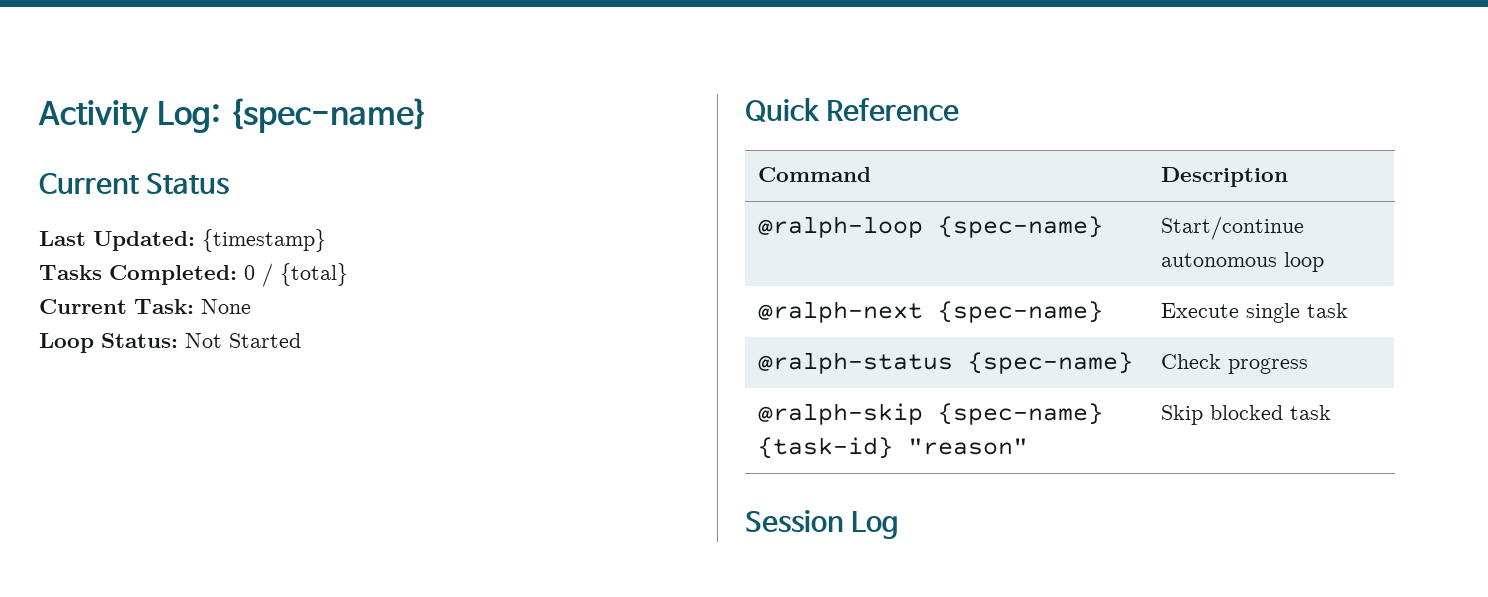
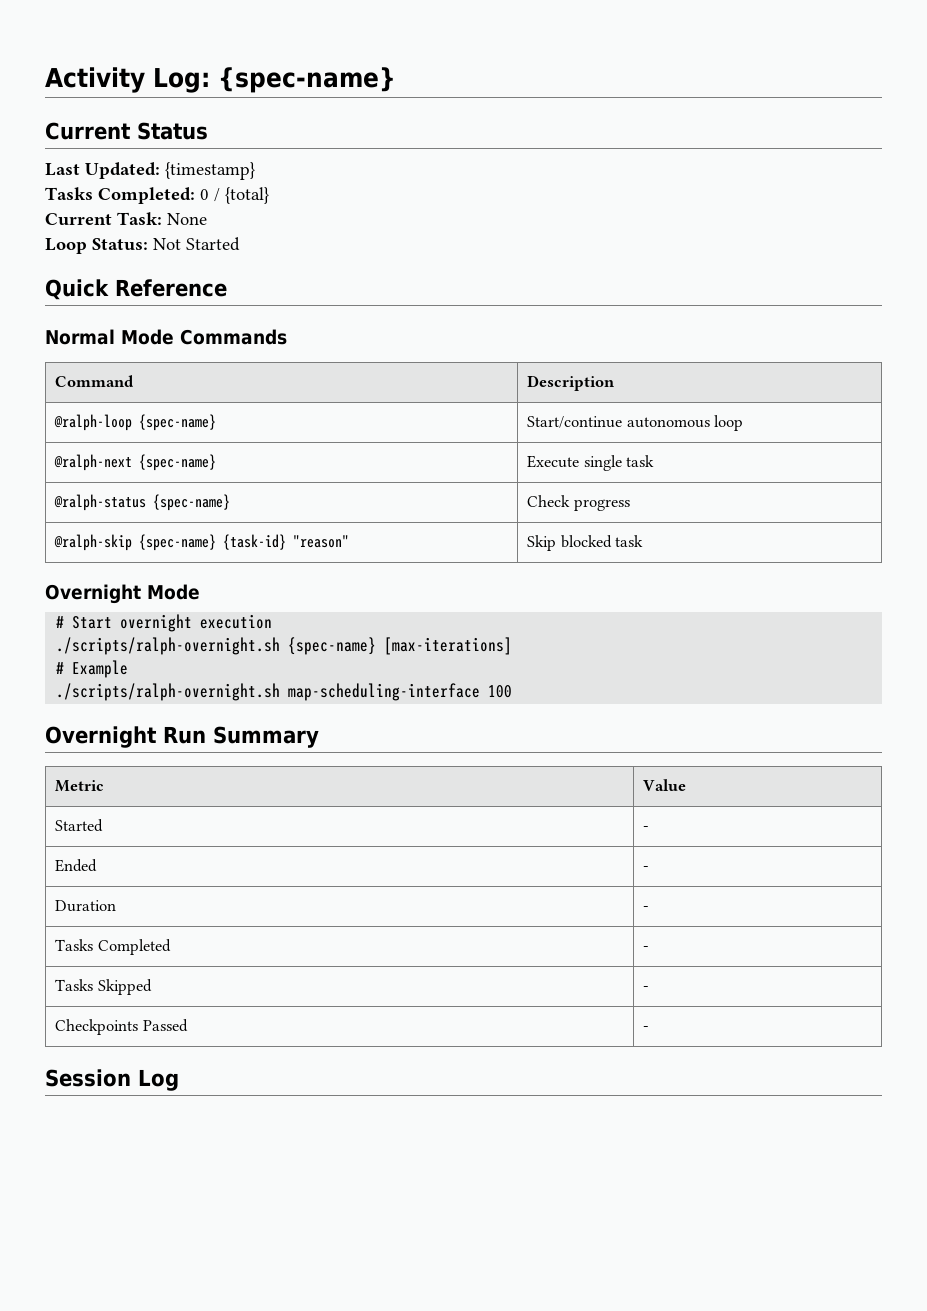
+ Normal Mode Commands
+ Overnight Mode
+ # Start overnight execution
+ ./scripts/ralph-overnight.sh {spec-name} [max-iterations]
+ # Example
+ ./scripts/ralph-overnight.sh map-scheduling-interface 100
+ Overnight Run Summary
+ Metric | Value
+ Started | -
+ Ended | -
+ Duration | -
+ Tasks Completed | -
+ Tasks Skipped | -
+ Checkpoints Passed | -

